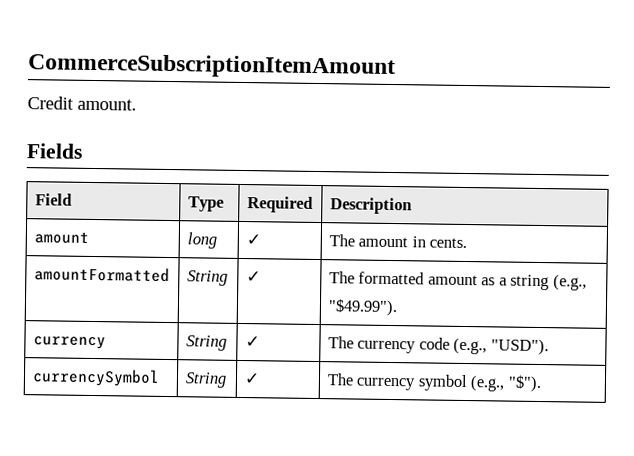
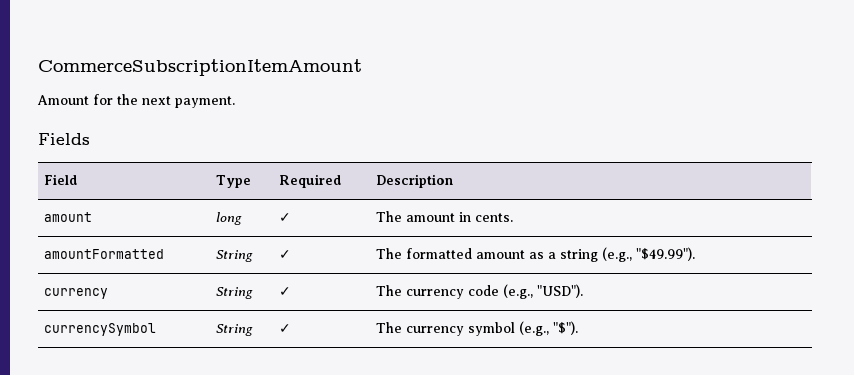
- Credit amount.
+ Amount for the next payment.

